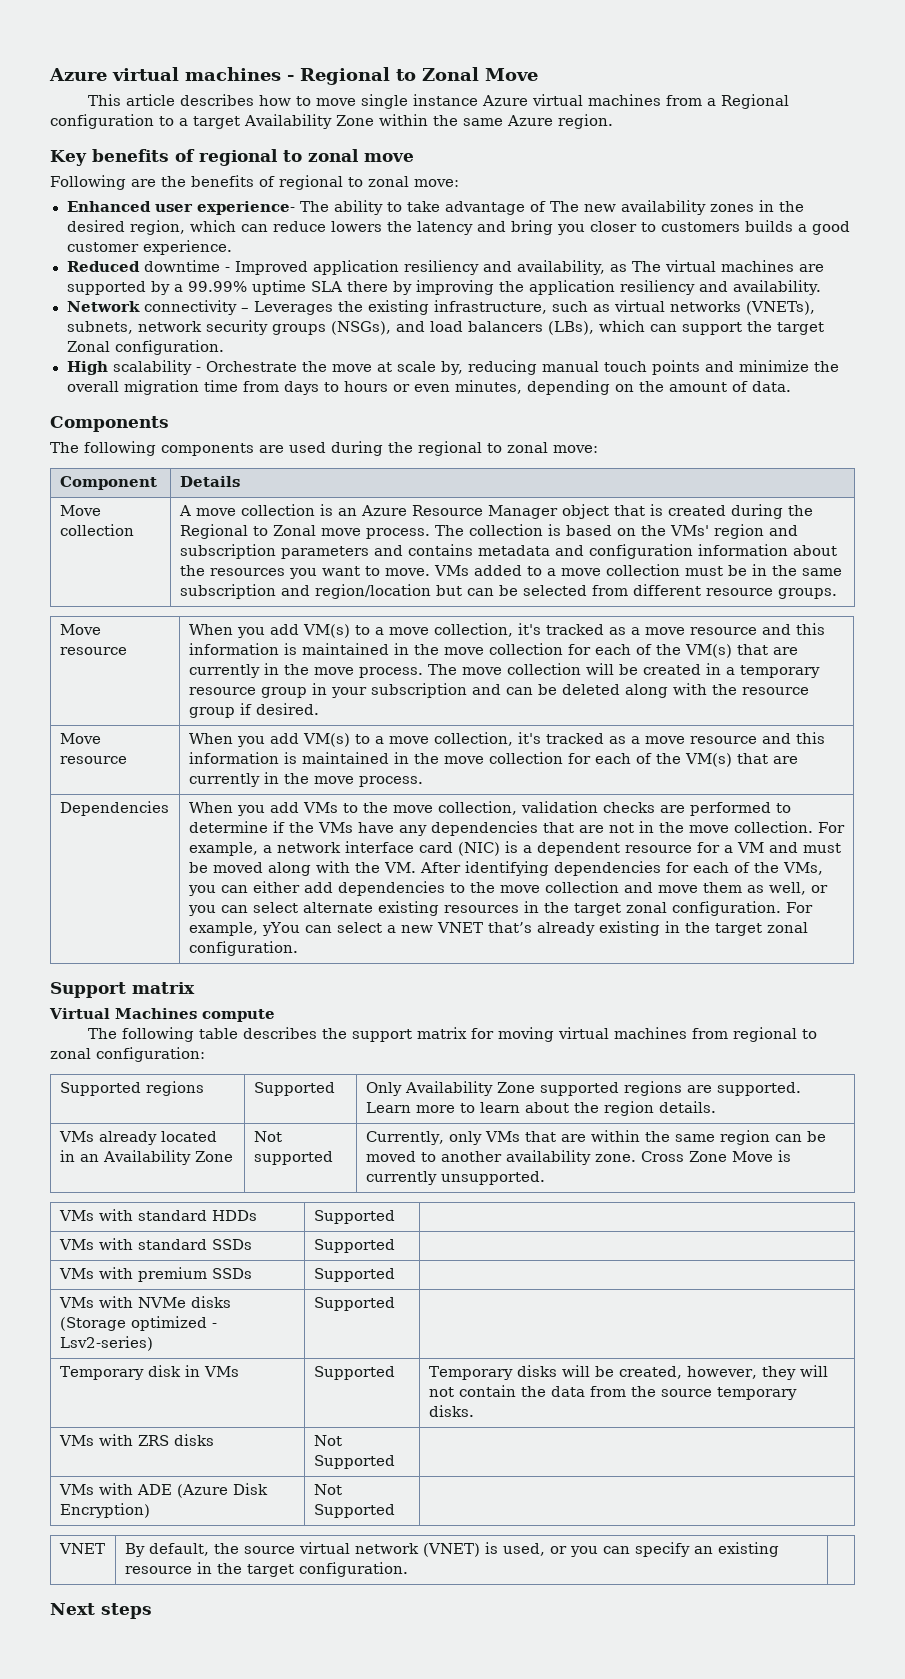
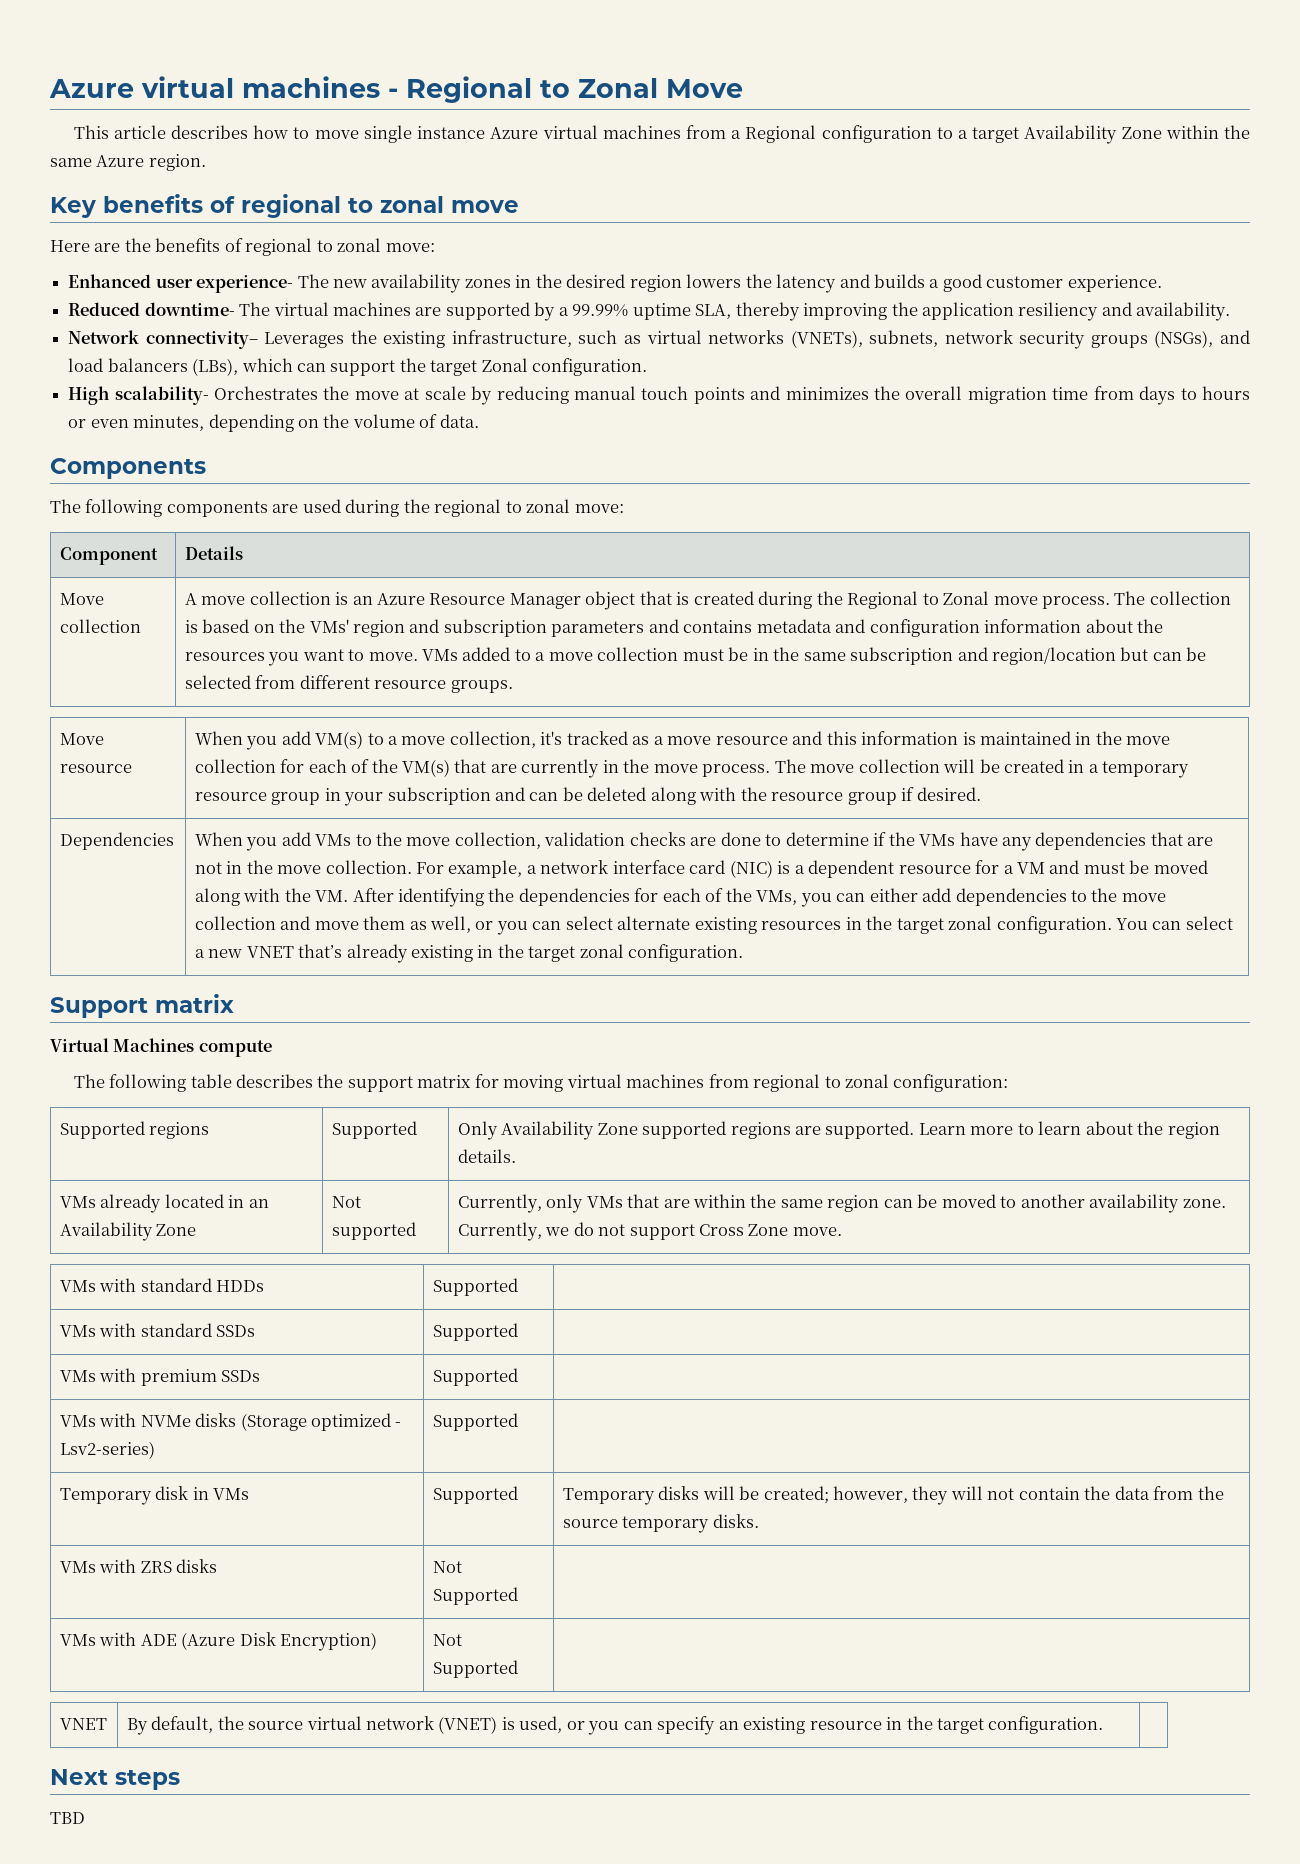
- Following are the benefits of regional to zonal move:
+ Here are the benefits of regional to zonal move:
- Enhanced user experience- The ability to take advantage of The new availability zones in the desired region, which can reduce lowers the latency and bring you closer to customers builds a good customer experience.
+ Enhanced user experience- The new availability zones in the desired region lowers the latency and builds a good customer experience.
- Reduced downtime - Improved application resiliency and availability, as The virtual machines are supported by a 99.99% uptime SLA there by improving the application resiliency and availability.
+ Reduced downtime- The virtual machines are supported by a 99.99% uptime SLA, thereby improving the application resiliency and availability.
- Network connectivity – Leverages the existing infrastructure, such as virtual networks (VNETs), subnets, network security groups (NSGs), and load balancers (LBs), which can support the target Zonal configuration.
+ Network connectivity– Leverages the existing infrastructure, such as virtual networks (VNETs), subnets, network security groups (NSGs), and load balancers (LBs), which can support the target Zonal configuration.
- High scalability - Orchestrate the move at scale by, reducing manual touch points and minimize the overall migration time from days to hours or even minutes, depending on the amount of data.
+ High scalability- Orchestrates the move at scale by reducing manual touch points and minimizes the overall migration time from days to hours or even minutes, depending on the volume of data.
  The move collection will be created in a temporary resource group in your subscription and can be deleted along with the resource group if desired.
- Move resource | When you add VM(s) to a move collection, it's tracked as a move resource and this information is maintained in the move collection for each of the VM(s) that are currently in the move process.
- When you add VMs to the move collection, validation checks are performed to determine if the VMs have any dependencies that are not in the move collection.
+ When you add VMs to the move collection, validation checks are done to determine if the VMs have any dependencies that are not in the move collection.
- For example, a network interface card (NIC) is a dependent resource for a VM and must be moved along with the VM. After identifying dependencies for each of the VMs, you can either add dependencies to the move collection and move them as well, or you can select alternate existing resources in the target zonal configuration.
+ For example, a network interface card (NIC) is a dependent resource for a VM and must be moved along with the VM. After identifying the dependencies for each of the VMs, you can either add dependencies to the move collection and move them as well, or you can select alternate existing resources in the target zonal configuration.
- For example, yYou can select a new VNET that’s already existing in the target zonal configuration.
+ You can select a new VNET that’s already existing in the target zonal configuration.
- VMs already located in an Availability Zone | Not supported | Currently, only VMs that are within the same region can be moved to another availability zone. Cross Zone Move is currently unsupported.
+ VMs already located in an Availability Zone | Not supported | Currently, only VMs that are within the same region can be moved to another availability zone. Currently, we do not support Cross Zone move.
- Temporary disk in VMs | Supported | Temporary disks will be created, however, they will not contain the data from the source temporary disks.
+ Temporary disk in VMs | Supported | Temporary disks will be created; however, they will not contain the data from the source temporary disks.
+ TBD

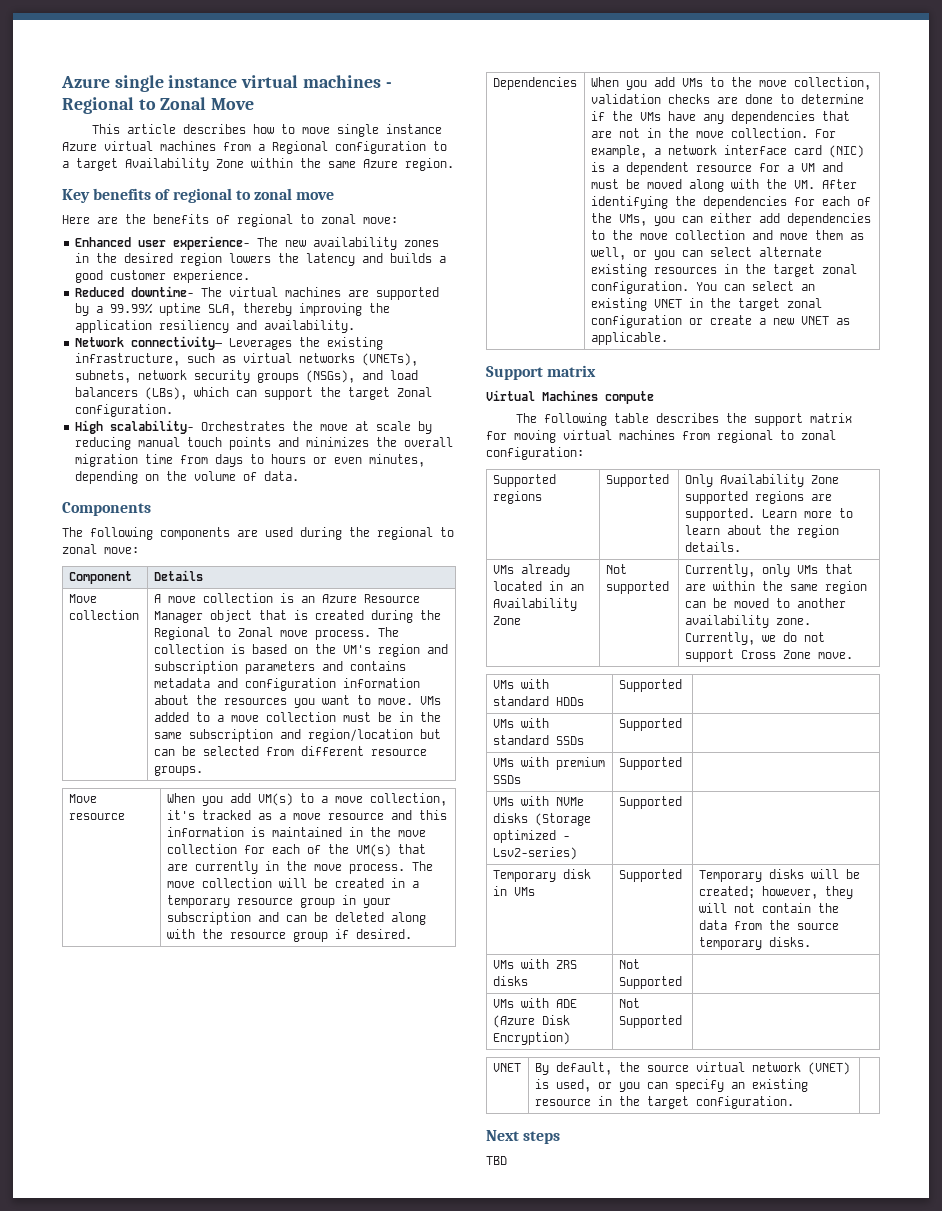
- Azure virtual machines - Regional to Zonal Move
+ Azure single instance virtual machines - Regional to Zonal Move
- The collection is based on the VMs' region and subscription parameters and contains metadata and configuration information about the resources you want to move.
+ The collection is based on the VM's region and subscription parameters and contains metadata and configuration information about the resources you want to move.
- You can select a new VNET that’s already existing in the target zonal configuration.
+ You can select an existing VNET in the target zonal configuration or create a new VNET as applicable.

